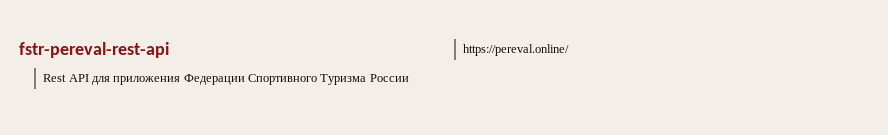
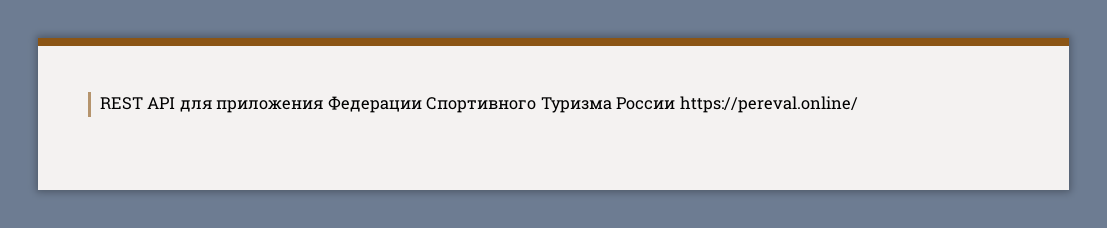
- fstr-pereval-rest-api
- Rest API для приложения Федерации Спортивного Туризма России https://pereval.online/
+ REST API для приложения Федерации Спортивного Туризма России https://pereval.online/

